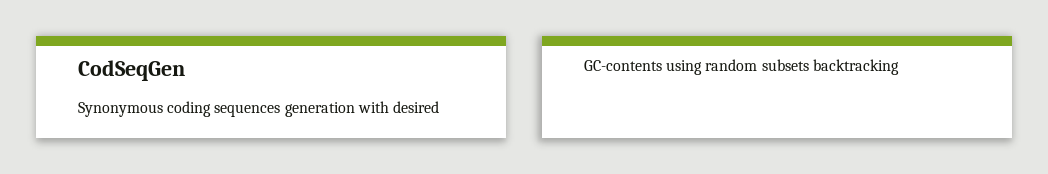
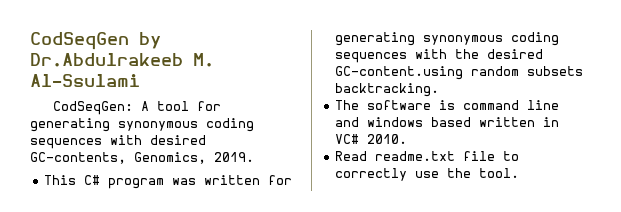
- CodSeqGen
- Synonymous coding sequences generation with desired GC-contents using random subsets backtracking
+ CodSeqGen by Dr.Abdulrakeeb M. Al-Ssulami
+ CodSeqGen: A tool for generating synonymous coding sequences with desired GC-contents, Genomics, 2019.
+ This C# program was written for generating synonymous coding sequences with the desired GC-content.using random subsets backtracking.
+ The software is command line and windows based written in VC# 2010.
+ Read readme.txt file to correctly use the tool.

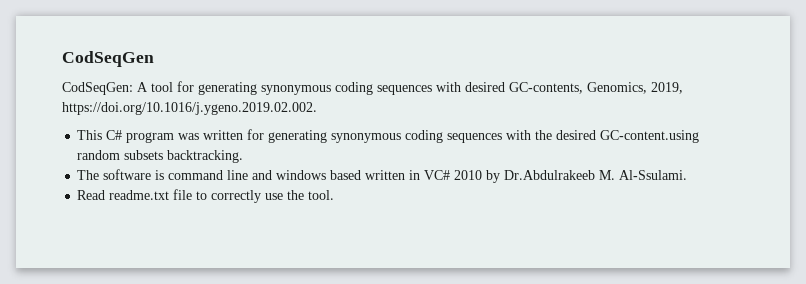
- CodSeqGen by Dr.Abdulrakeeb M. Al-Ssulami
+ CodSeqGen
- CodSeqGen: A tool for generating synonymous coding sequences with desired GC-contents, Genomics, 2019.
+ CodSeqGen: A tool for generating synonymous coding sequences with desired GC-contents, Genomics, 2019, https://doi.org/10.1016/j.ygeno.2019.02.002.
- The software is command line and windows based written in VC# 2010.
+ The software is command line and windows based written in VC# 2010 by Dr.Abdulrakeeb M. Al-Ssulami.

